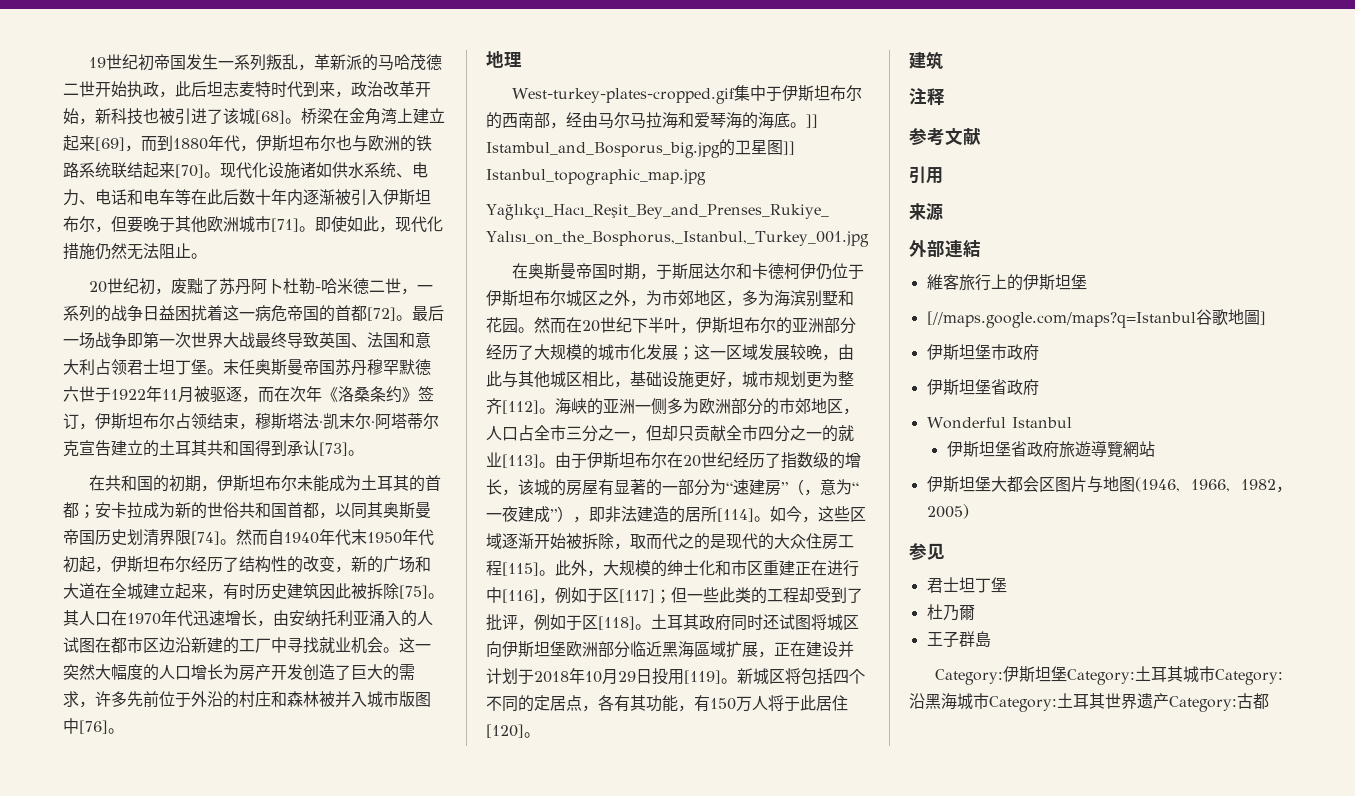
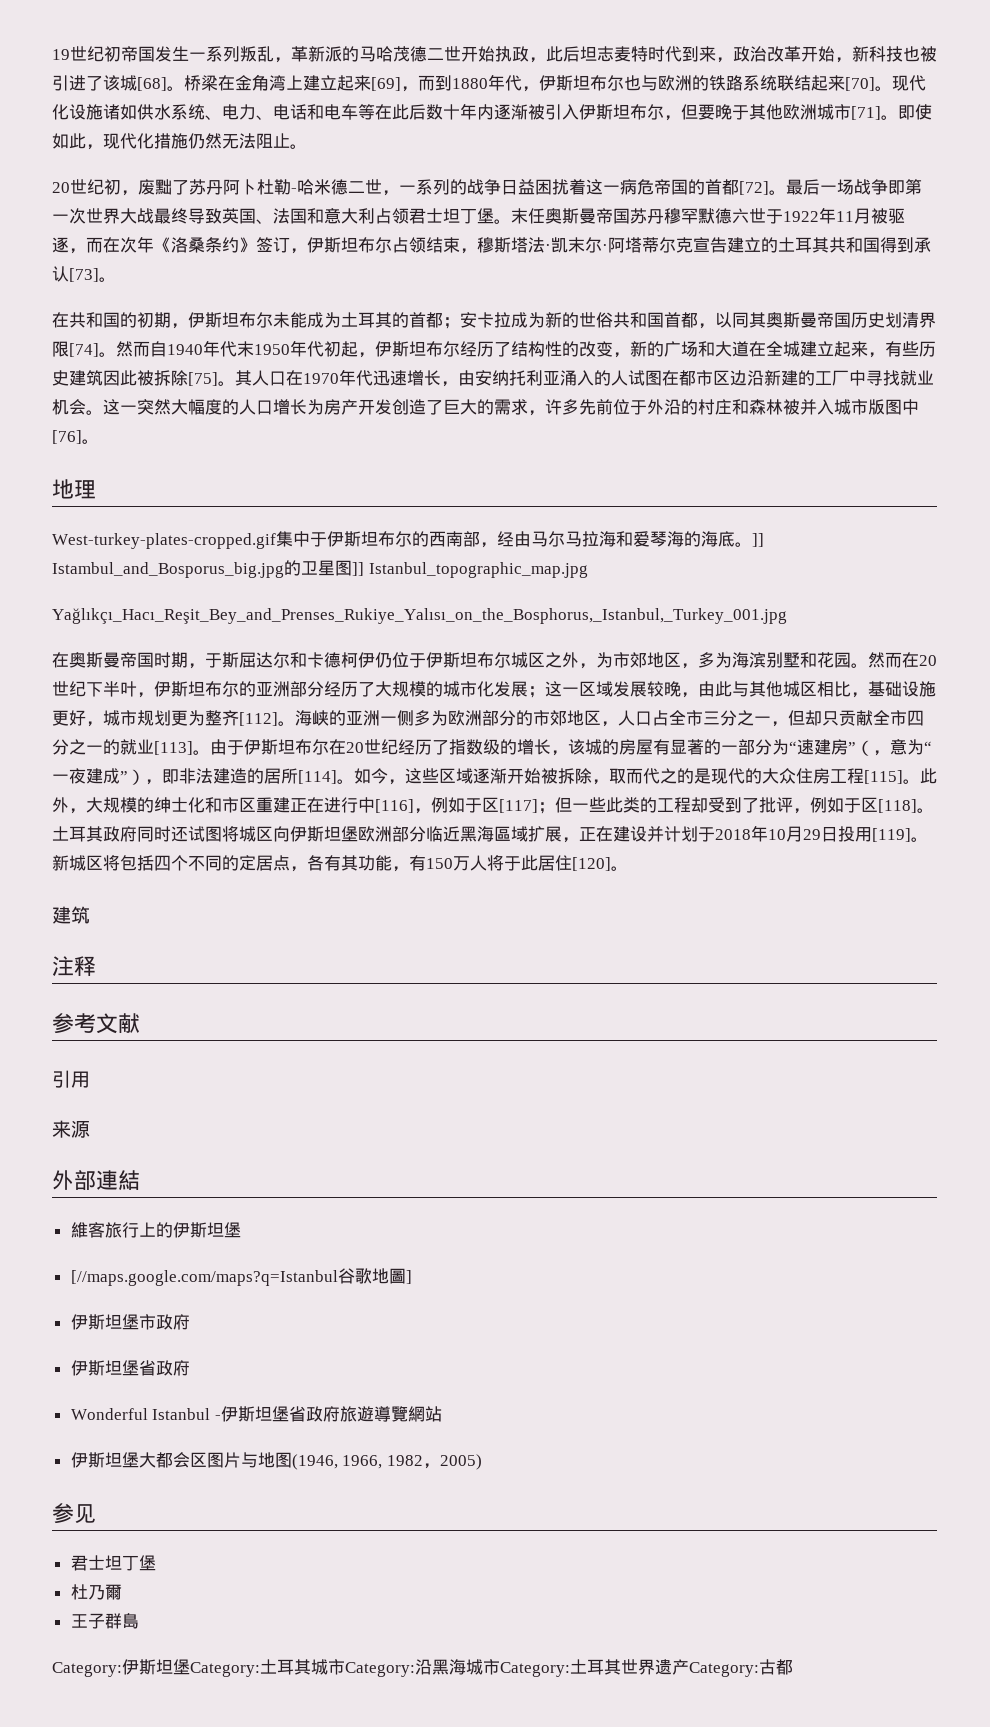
- 然而自1940年代末1950年代初起，伊斯坦布尔经历了结构性的改变，新的广场和大道在全城建立起来，有时历史建筑因此被拆除[75]。
+ 然而自1940年代末1950年代初起，伊斯坦布尔经历了结构性的改变，新的广场和大道在全城建立起来，有些历史建筑因此被拆除[75]。
- Wonderful Istanbul
- 伊斯坦堡省政府旅遊導覽網站
+ Wonderful Istanbul -伊斯坦堡省政府旅遊導覽網站

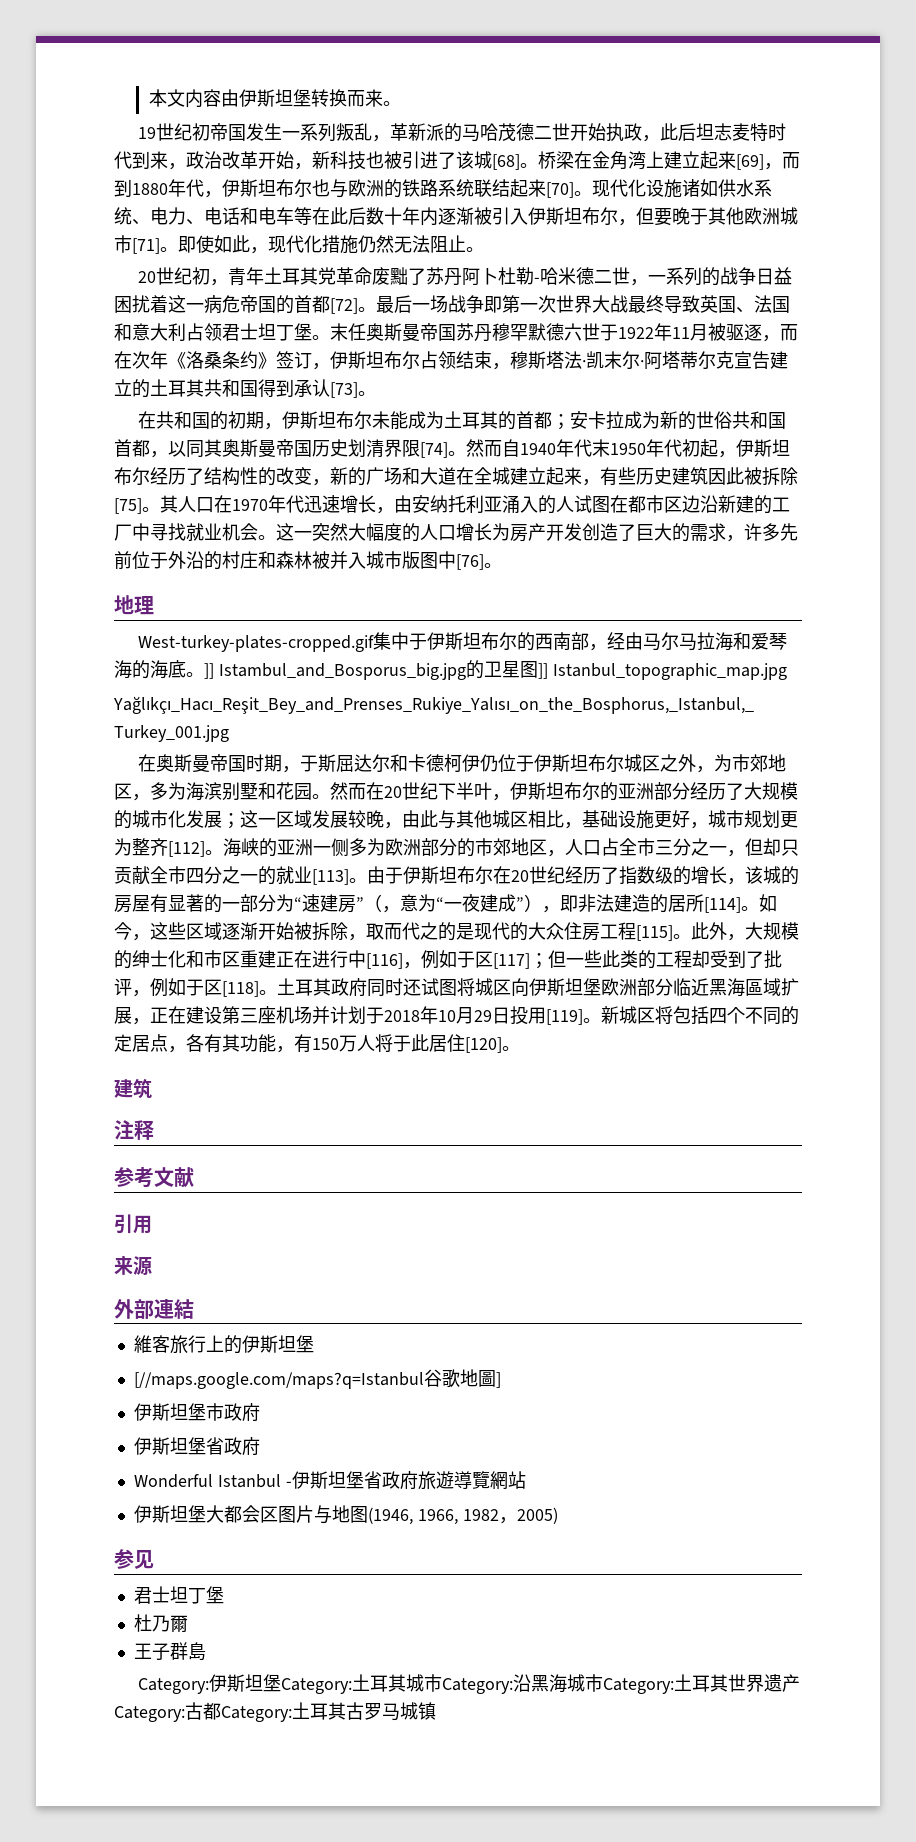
+ 本文内容由伊斯坦堡转换而来。
- 20世纪初，废黜了苏丹阿卜杜勒-哈米德二世，一系列的战争日益困扰着这一病危帝国的首都[72]。
+ 20世纪初，青年土耳其党革命废黜了苏丹阿卜杜勒-哈米德二世，一系列的战争日益困扰着这一病危帝国的首都[72]。
- 土耳其政府同时还试图将城区向伊斯坦堡欧洲部分临近黑海區域扩展，正在建设并计划于2018年10月29日投用[119]。
+ 土耳其政府同时还试图将城区向伊斯坦堡欧洲部分临近黑海區域扩展，正在建设第三座机场并计划于2018年10月29日投用[119]。
- Category:伊斯坦堡Category:土耳其城市Category:沿黑海城市Category:土耳其世界遗产Category:古都
+ Category:伊斯坦堡Category:土耳其城市Category:沿黑海城市Category:土耳其世界遗产Category:古都Category:土耳其古罗马城镇

